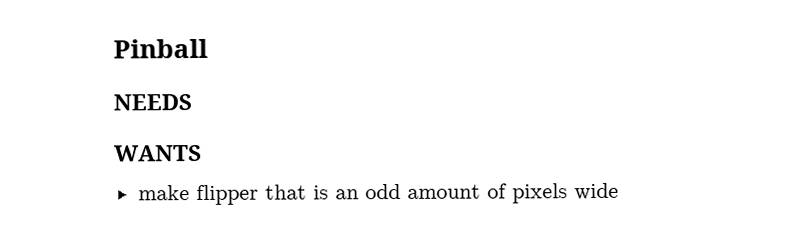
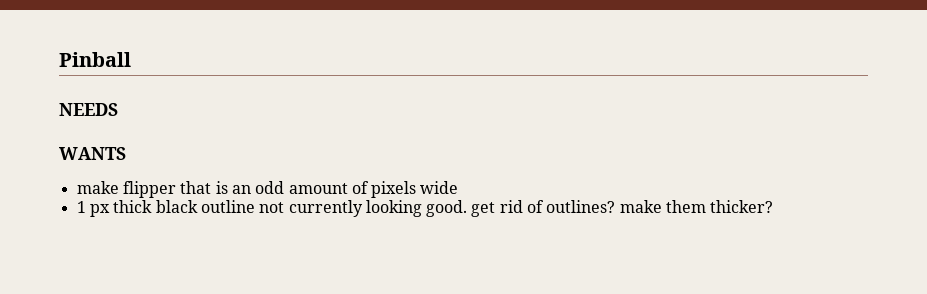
+ 1 px thick black outline not currently looking good. get rid of outlines? make them thicker?

